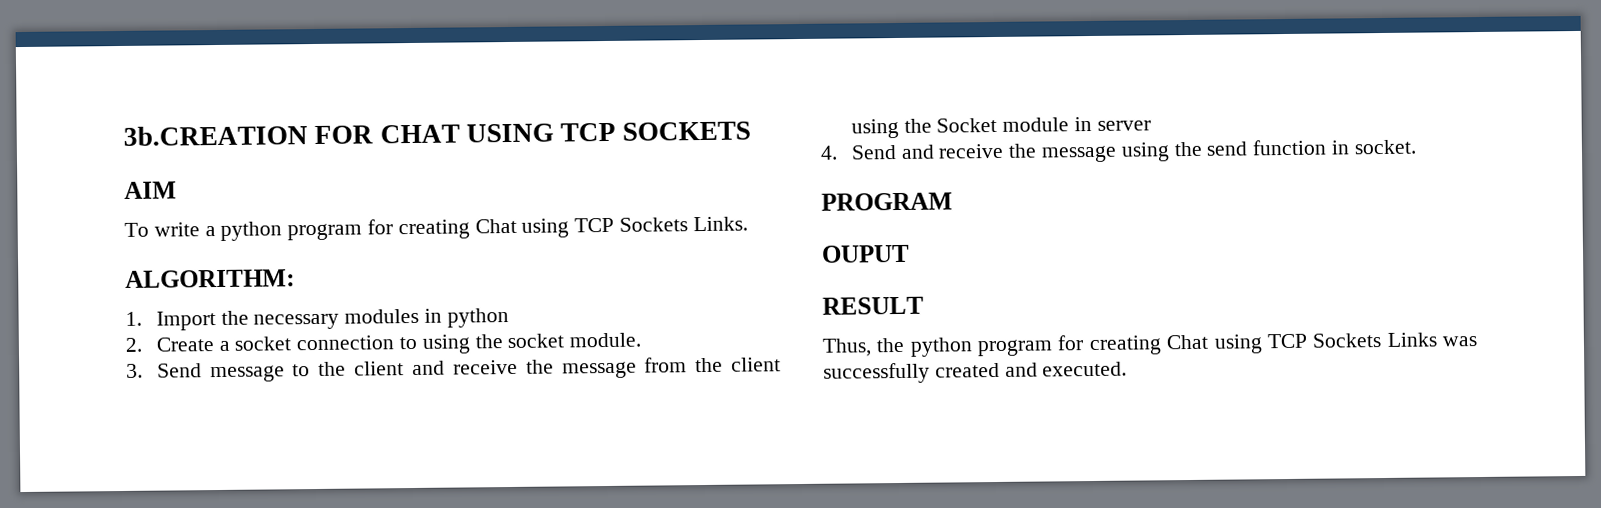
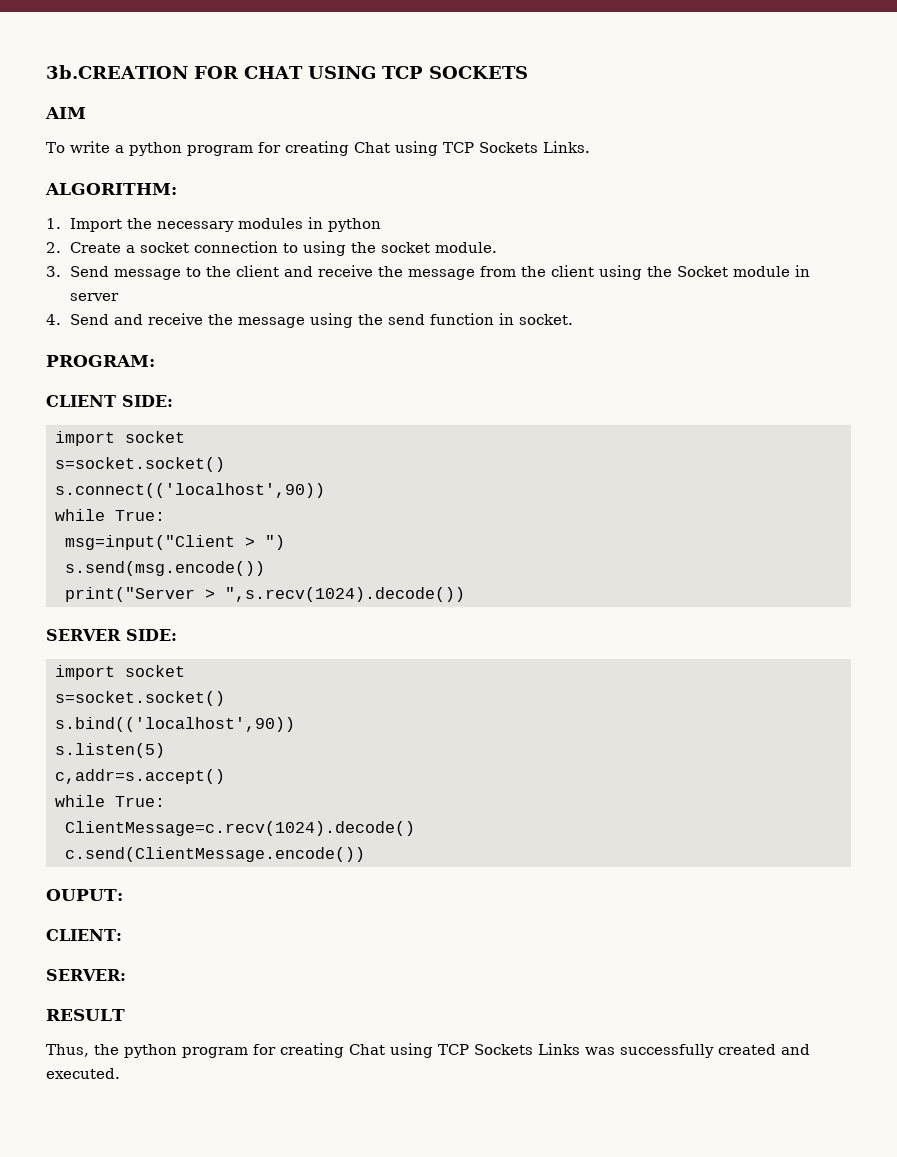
- PROGRAM
- OUPUT
+ PROGRAM:
+ CLIENT SIDE:
+ import socket
+ s=socket.socket()
+ s.connect(('localhost',90))
+ while True:
+ msg=input("Client > ")
+ s.send(msg.encode())
+ print("Server > ",s.recv(1024).decode())
+ SERVER SIDE:
+ import socket
+ s=socket.socket()
+ s.bind(('localhost',90))
+ s.listen(5)
+ c,addr=s.accept()
+ while True:
+ ClientMessage=c.recv(1024).decode()
+ c.send(ClientMessage.encode())
+ OUPUT:
+ CLIENT:
+ SERVER:

